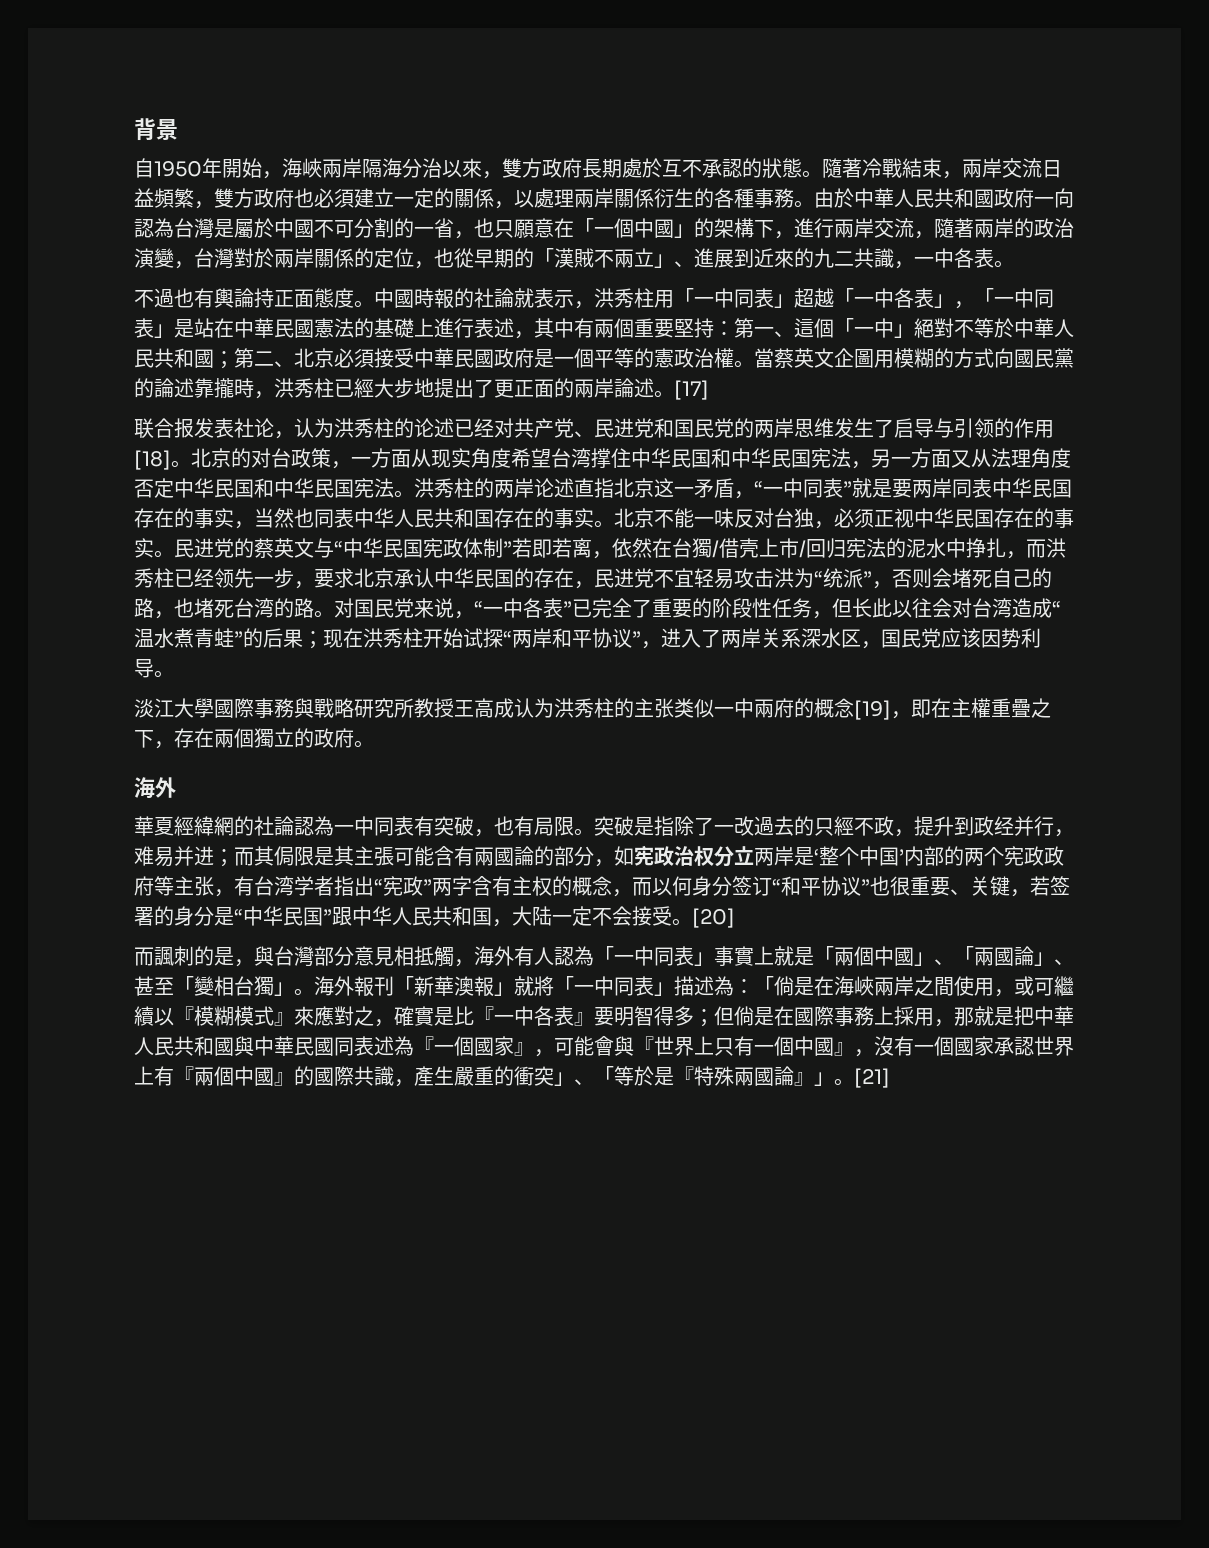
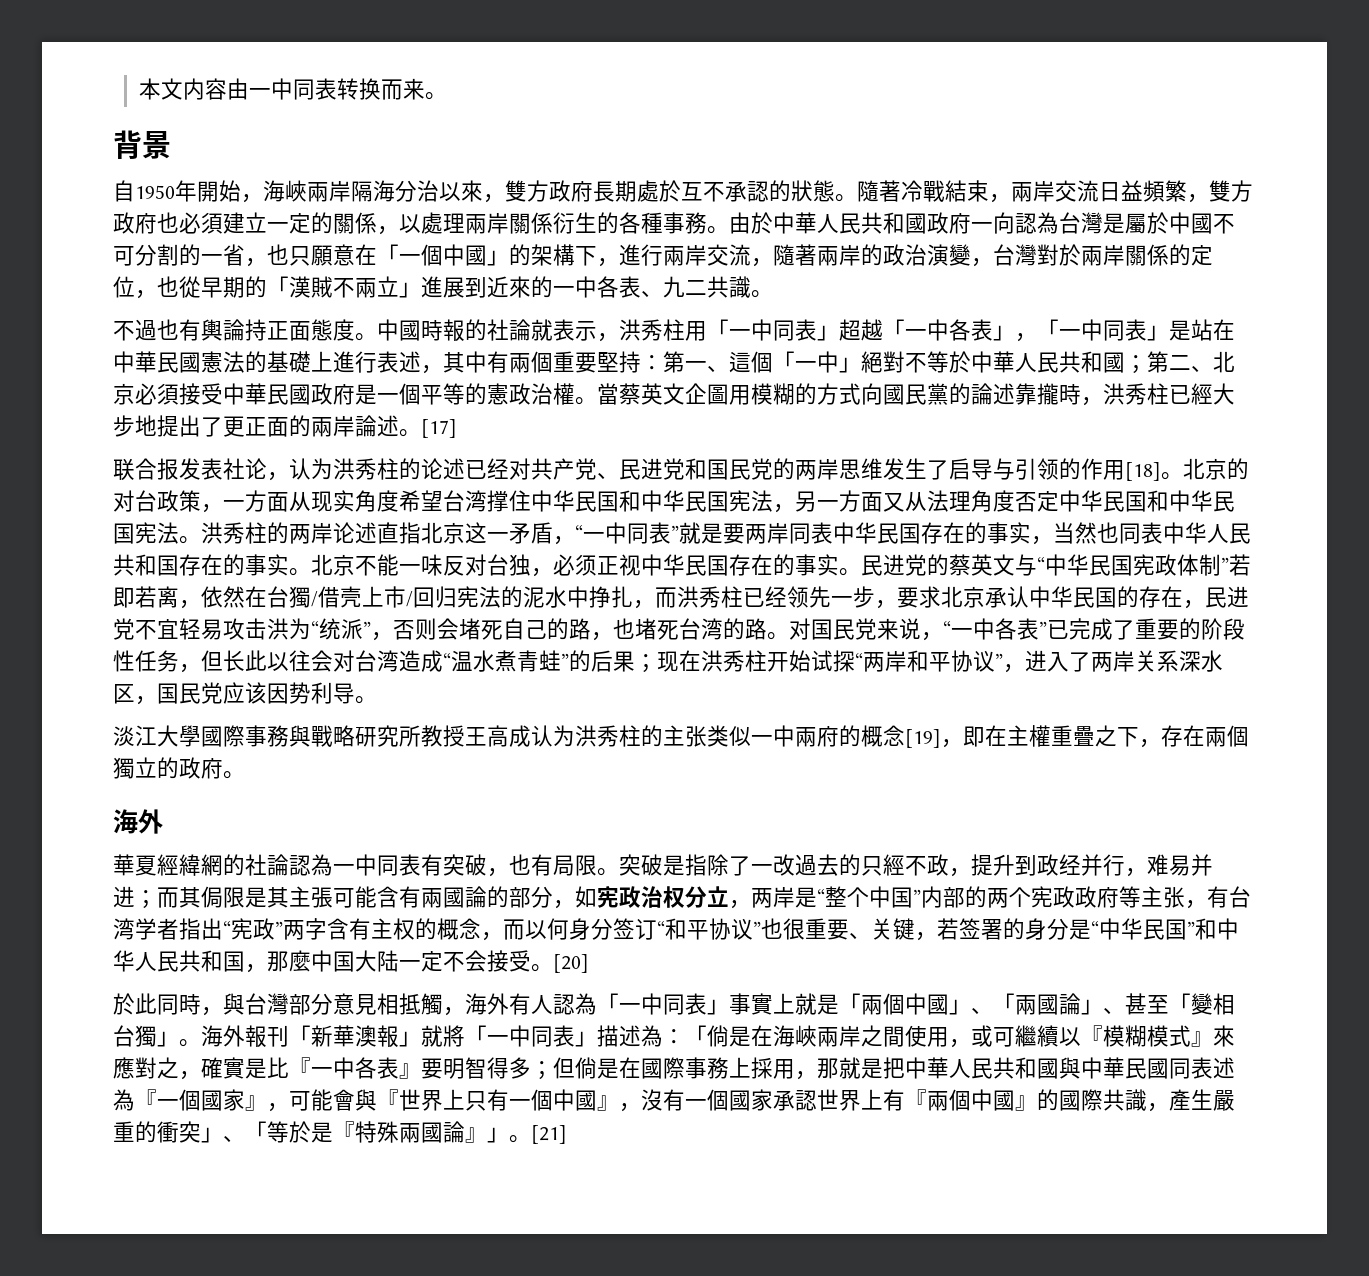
+ 本文内容由一中同表转换而来。
- 由於中華人民共和國政府一向認為台灣是屬於中國不可分割的一省，也只願意在「一個中國」的架構下，進行兩岸交流，隨著兩岸的政治演變，台灣對於兩岸關係的定位，也從早期的「漢賊不兩立」、進展到近來的九二共識，一中各表。
+ 由於中華人民共和國政府一向認為台灣是屬於中國不可分割的一省，也只願意在「一個中國」的架構下，進行兩岸交流，隨著兩岸的政治演變，台灣對於兩岸關係的定位，也從早期的「漢賊不兩立」進展到近來的一中各表、九二共識。
- 对国民党来说，“一中各表”已完全了重要的阶段性任务，但长此以往会对台湾造成“温水煮青蛙”的后果；现在洪秀柱开始试探“两岸和平协议”，进入了两岸关系深水区，国民党应该因势利导。
+ 对国民党来说，“一中各表”已完成了重要的阶段性任务，但长此以往会对台湾造成“温水煮青蛙”的后果；现在洪秀柱开始试探“两岸和平协议”，进入了两岸关系深水区，国民党应该因势利导。
- 而其侷限是其主張可能含有兩國論的部分，如宪政治权分立两岸是‘整个中国’内部的两个宪政政府等主张，有台湾学者指出“宪政”两字含有主权的概念，而以何身分签订“和平协议”也很重要、关键，若签署的身分是“中华民国”跟中华人民共和国，大陆一定不会接受。
+ 而其侷限是其主張可能含有兩國論的部分，如宪政治权分立，两岸是“整个中国”内部的两个宪政政府等主张，有台湾学者指出“宪政”两字含有主权的概念，而以何身分签订“和平协议”也很重要、关键，若签署的身分是“中华民国”和中华人民共和国，那麼中国大陆一定不会接受。
- 而諷刺的是，與台灣部分意見相抵觸，海外有人認為「一中同表」事實上就是「兩個中國」、「兩國論」、甚至「變相台獨」。
+ 於此同時，與台灣部分意見相抵觸，海外有人認為「一中同表」事實上就是「兩個中國」、「兩國論」、甚至「變相台獨」。

